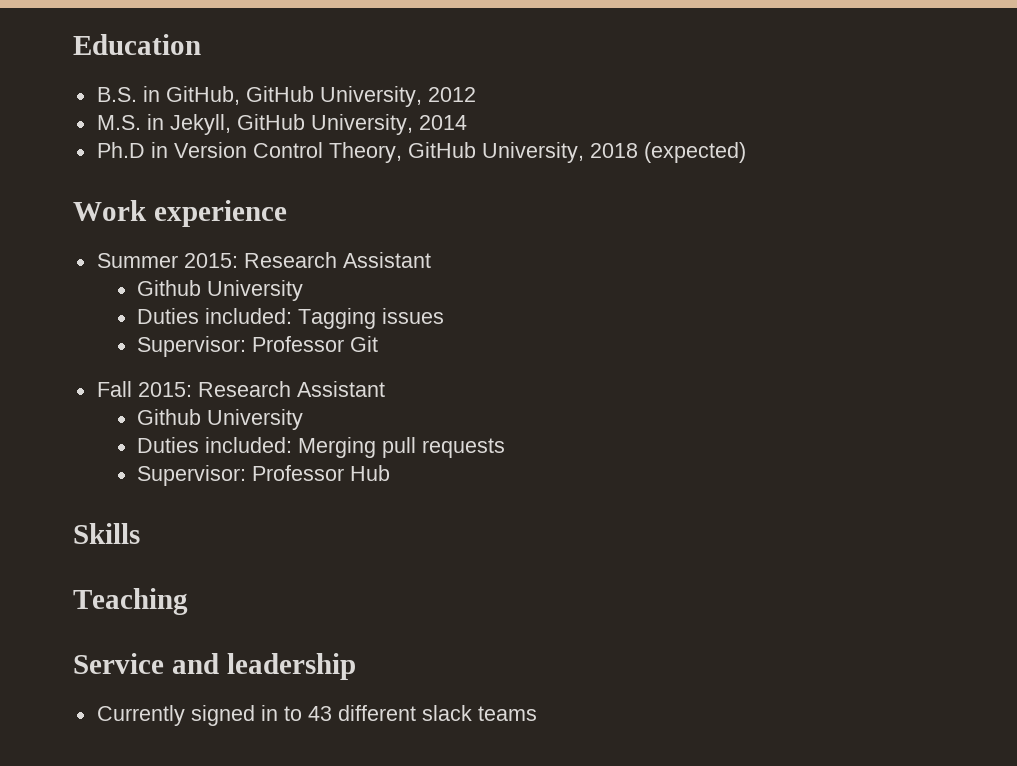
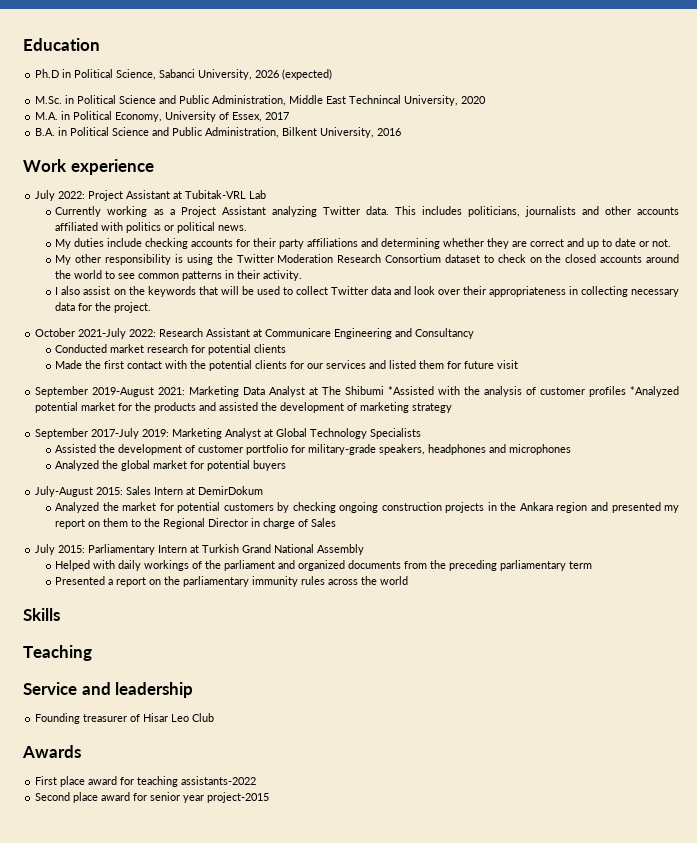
- B.S. in GitHub, GitHub University, 2012
- M.S. in Jekyll, GitHub University, 2014
- Ph.D in Version Control Theory, GitHub University, 2018 (expected)
+ Ph.D in Political Science, Sabanci University, 2026 (expected)
+ M.Sc. in Political Science and Public Administration, Middle East Technincal University, 2020
+ M.A. in Political Economy, University of Essex, 2017
+ B.A. in Political Science and Public Administration, Bilkent University, 2016
  Work experience
- Summer 2015: Research Assistant
- Github University
- Duties included: Tagging issues
- Supervisor: Professor Git
- Fall 2015: Research Assistant
- Github University
- Duties included: Merging pull requests
- Supervisor: Professor Hub
+ July 2022: Project Assistant at Tubitak-VRL Lab
+ Currently working as a Project Assistant analyzing Twitter data. This includes politicians, journalists and other accounts affiliated with politics or political news.
+ My duties include checking accounts for their party affiliations and determining whether they are correct and up to date or not.
+ My other responsibility is using the Twitter Moderation Research Consortium dataset to check on the closed accounts around the world to see common patterns in their activity.
+ I also assist on the keywords that will be used to collect Twitter data and look over their appropriateness in collecting necessary data for the project.
+ October 2021-July 2022: Research Assistant at Communicare Engineering and Consultancy
+ Conducted market research for potential clients
+ Made the first contact with the potential clients for our services and listed them for future visit
+ September 2019-August 2021: Marketing Data Analyst at The Shibumi *Assisted with the analysis of customer profiles *Analyzed potential market for the products and assisted the development of marketing strategy
+ September 2017-July 2019: Marketing Analyst at Global Technology Specialists
+ Assisted the development of customer portfolio for military-grade speakers, headphones and microphones
+ Analyzed the global market for potential buyers
+ July-August 2015: Sales Intern at DemirDokum
+ Analyzed the market for potential customers by checking ongoing construction projects in the Ankara region and presented my report on them to the Regional Director in charge of Sales
+ July 2015: Parliamentary Intern at Turkish Grand National Assembly
+ Helped with daily workings of the parliament and organized documents from the preceding parliamentary term
+ Presented a report on the parliamentary immunity rules across the world
- Currently signed in to 43 different slack teams
+ Founding treasurer of Hisar Leo Club
+ Awards
+ First place award for teaching assistants-2022
+ Second place award for senior year project-2015

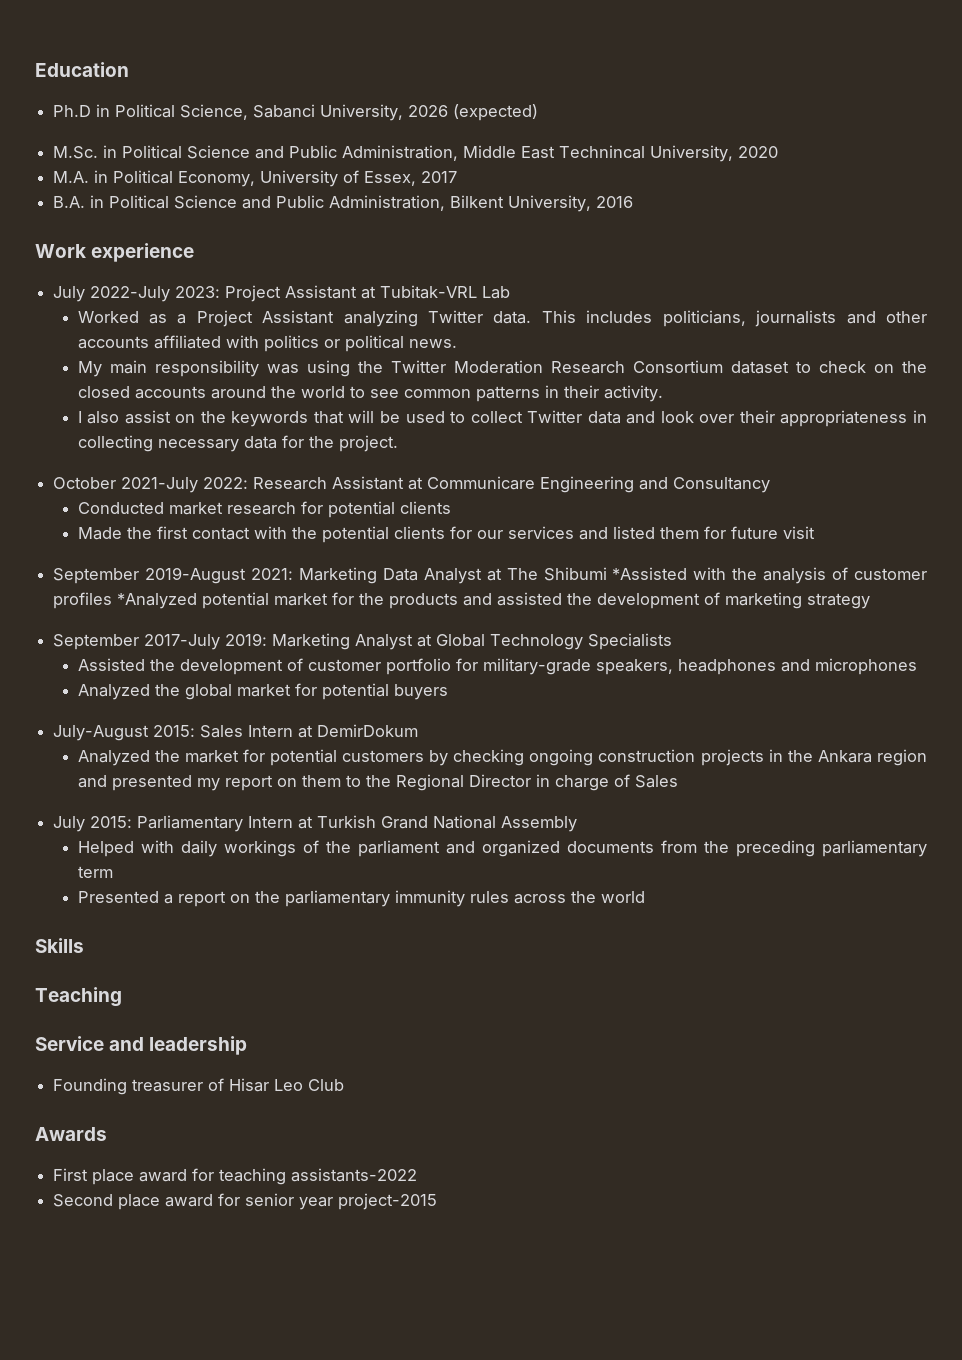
- July 2022: Project Assistant at Tubitak-VRL Lab
+ July 2022-July 2023: Project Assistant at Tubitak-VRL Lab
- Currently working as a Project Assistant analyzing Twitter data.
+ Worked as a Project Assistant analyzing Twitter data.
- My duties include checking accounts for their party affiliations and determining whether they are correct and up to date or not.
- My other responsibility is using the Twitter Moderation Research Consortium dataset to check on the closed accounts around the world to see common patterns in their activity.
+ My main responsibility was using the Twitter Moderation Research Consortium dataset to check on the closed accounts around the world to see common patterns in their activity.

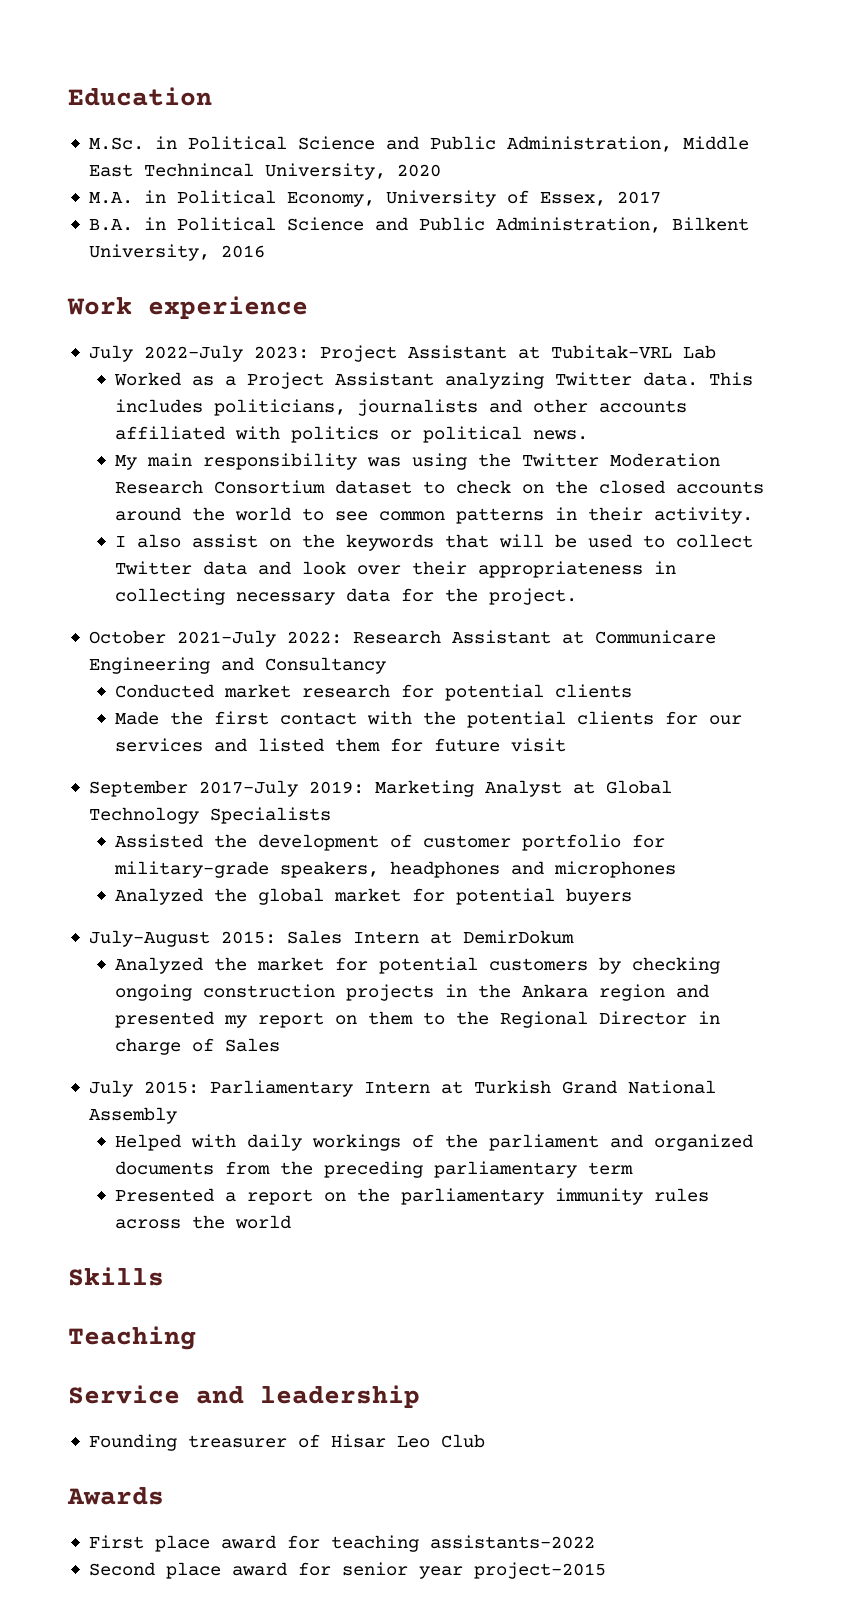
- Ph.D in Political Science, Sabanci University, 2026 (expected)
- September 2019-August 2021: Marketing Data Analyst at The Shibumi *Assisted with the analysis of customer profiles *Analyzed potential market for the products and assisted the development of marketing strategy

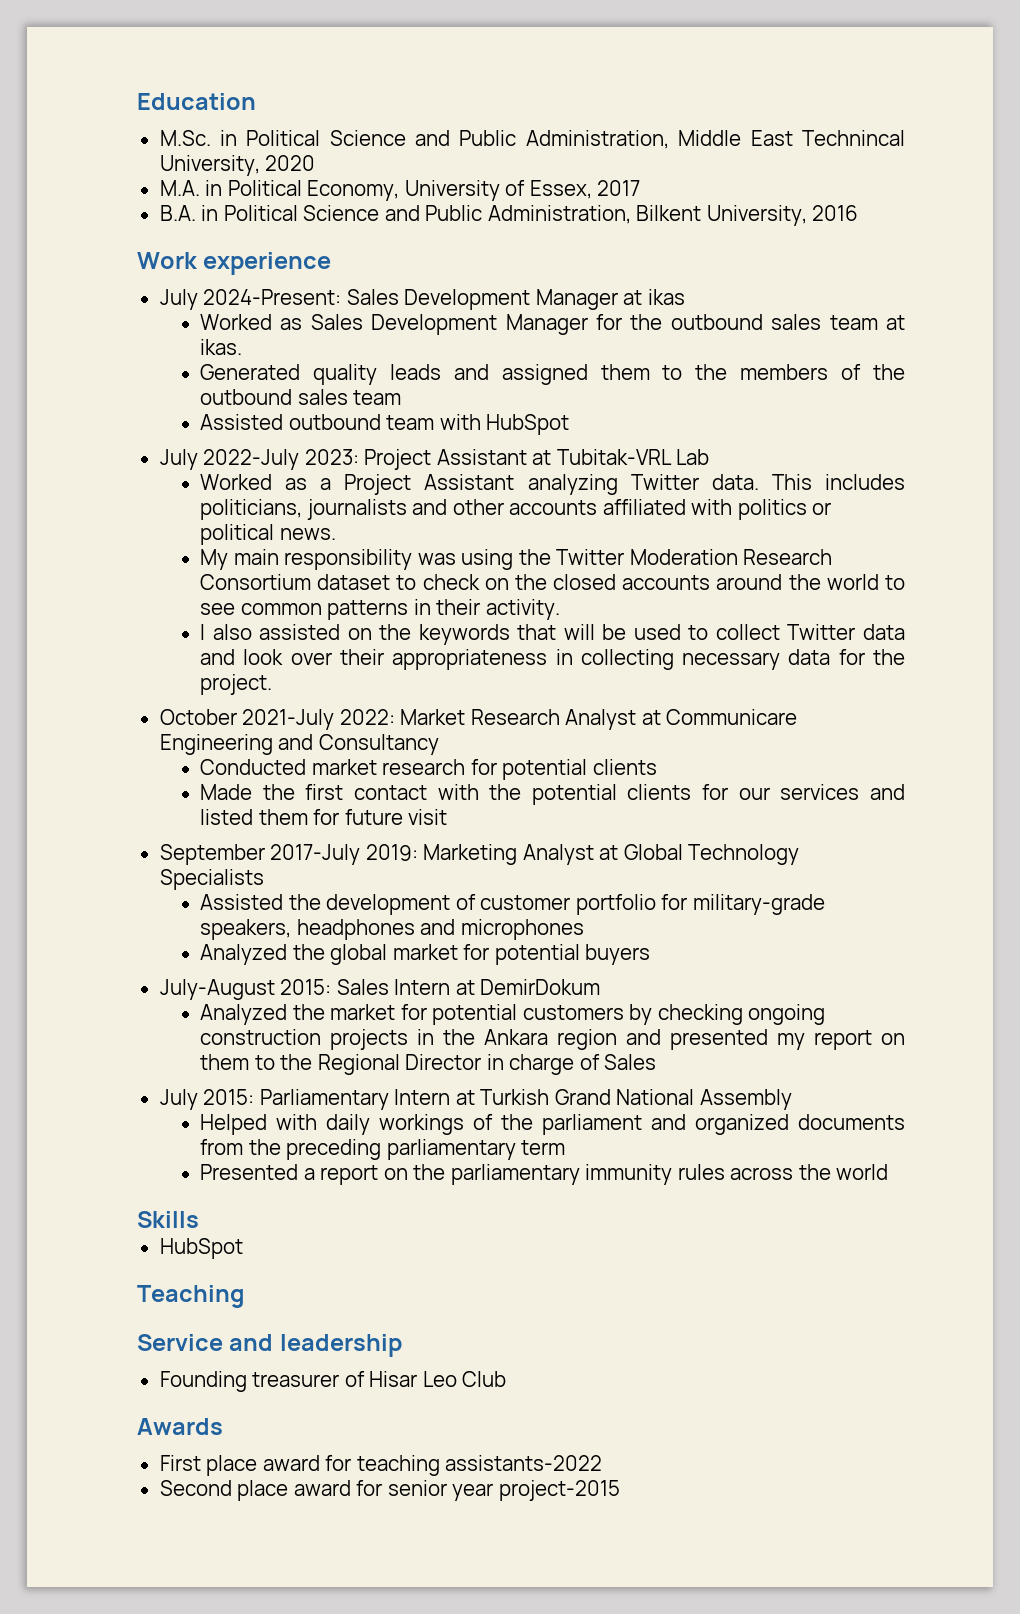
+ July 2024-Present: Sales Development Manager at ikas
+ Worked as Sales Development Manager for the outbound sales team at ikas.
+ Generated quality leads and assigned them to the members of the outbound sales team
+ Assisted outbound team with HubSpot
- I also assist on the keywords that will be used to collect Twitter data and look over their appropriateness in collecting necessary data for the project.
+ I also assisted on the keywords that will be used to collect Twitter data and look over their appropriateness in collecting necessary data for the project.
- October 2021-July 2022: Research Assistant at Communicare Engineering and Consultancy
+ October 2021-July 2022: Market Research Analyst at Communicare Engineering and Consultancy
  Skills
+ HubSpot

